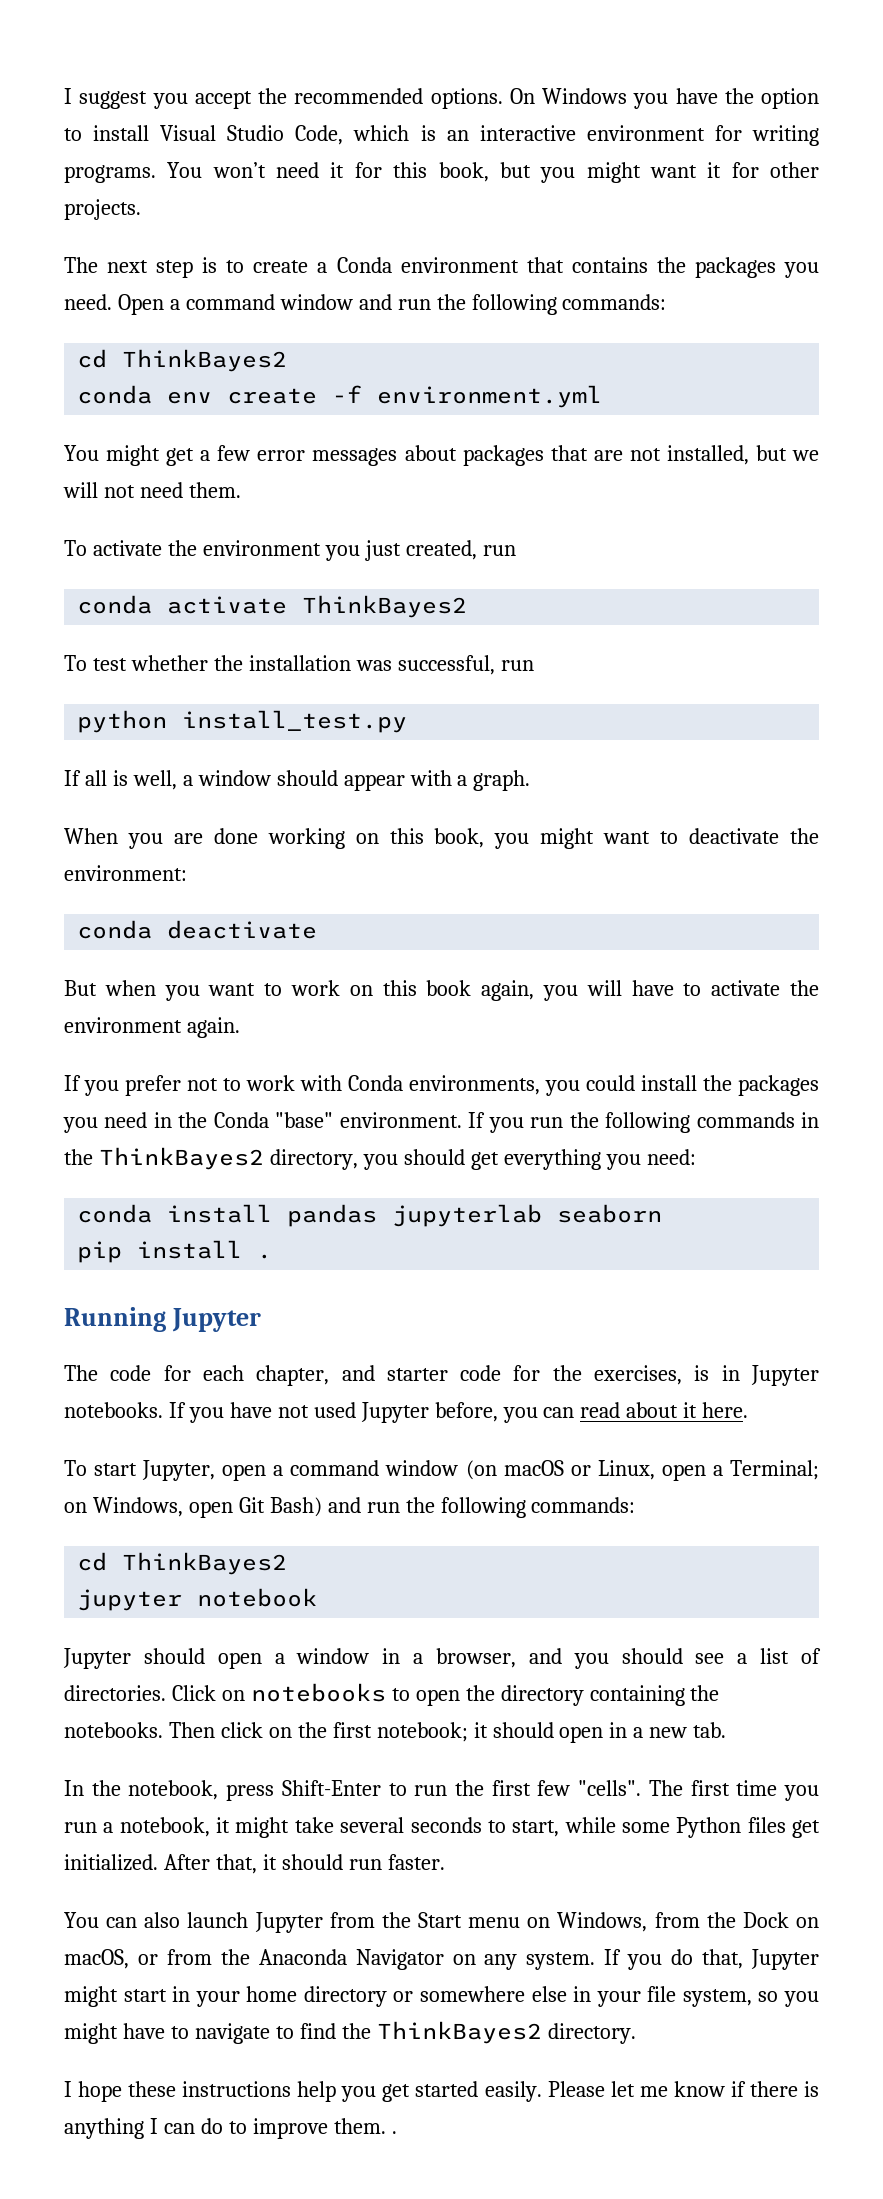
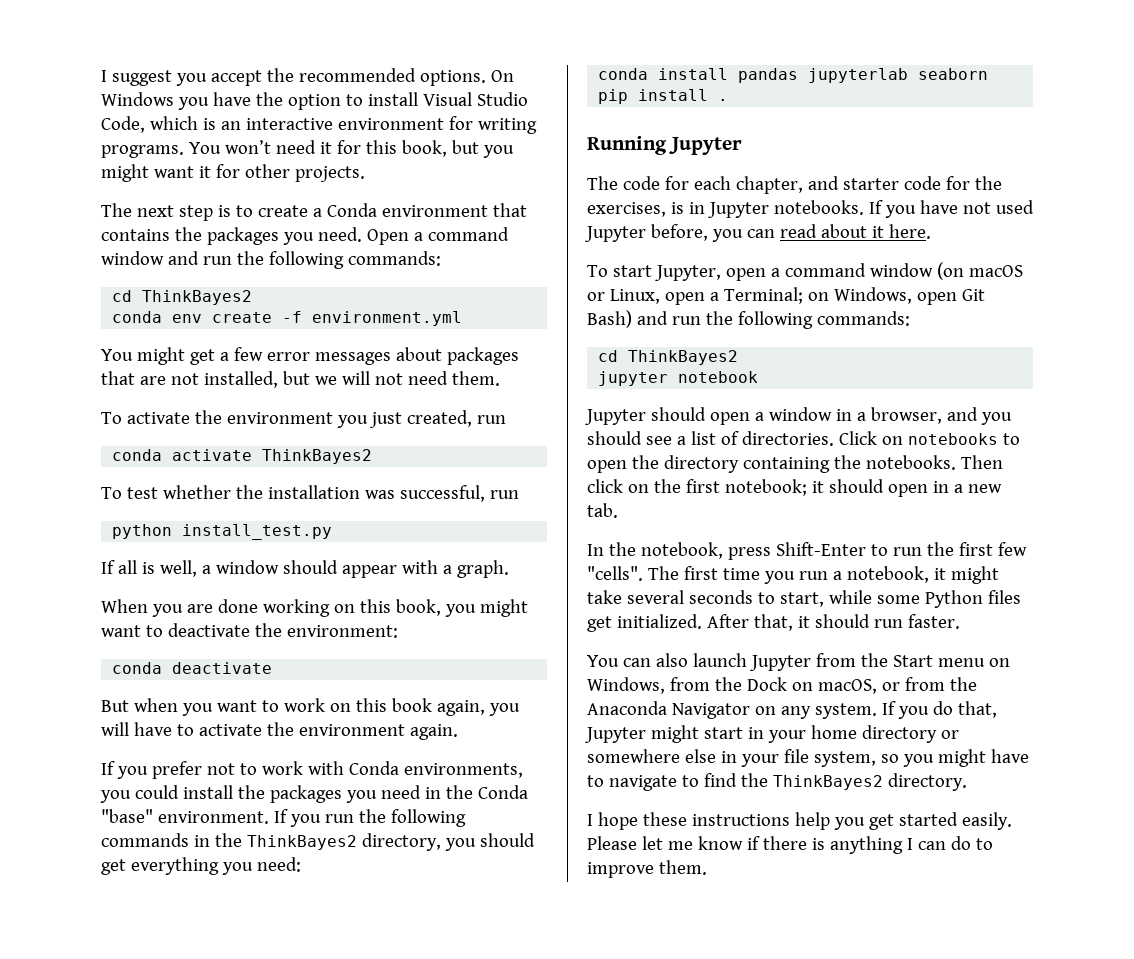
- Please let me know if there is anything I can do to improve them. .
+ Please let me know if there is anything I can do to improve them.

